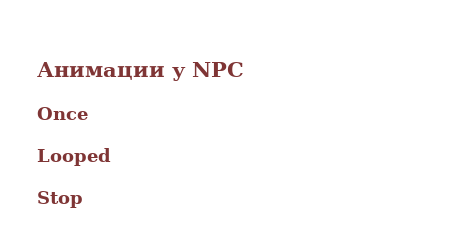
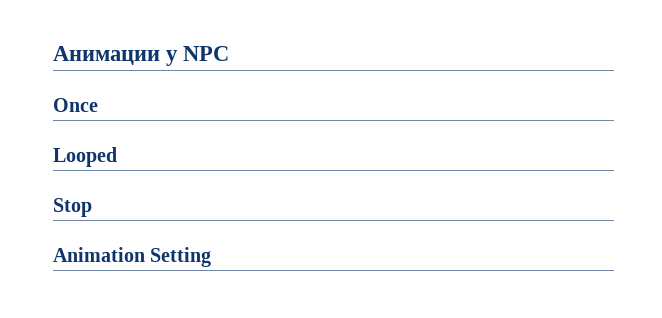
+ Animation Setting

